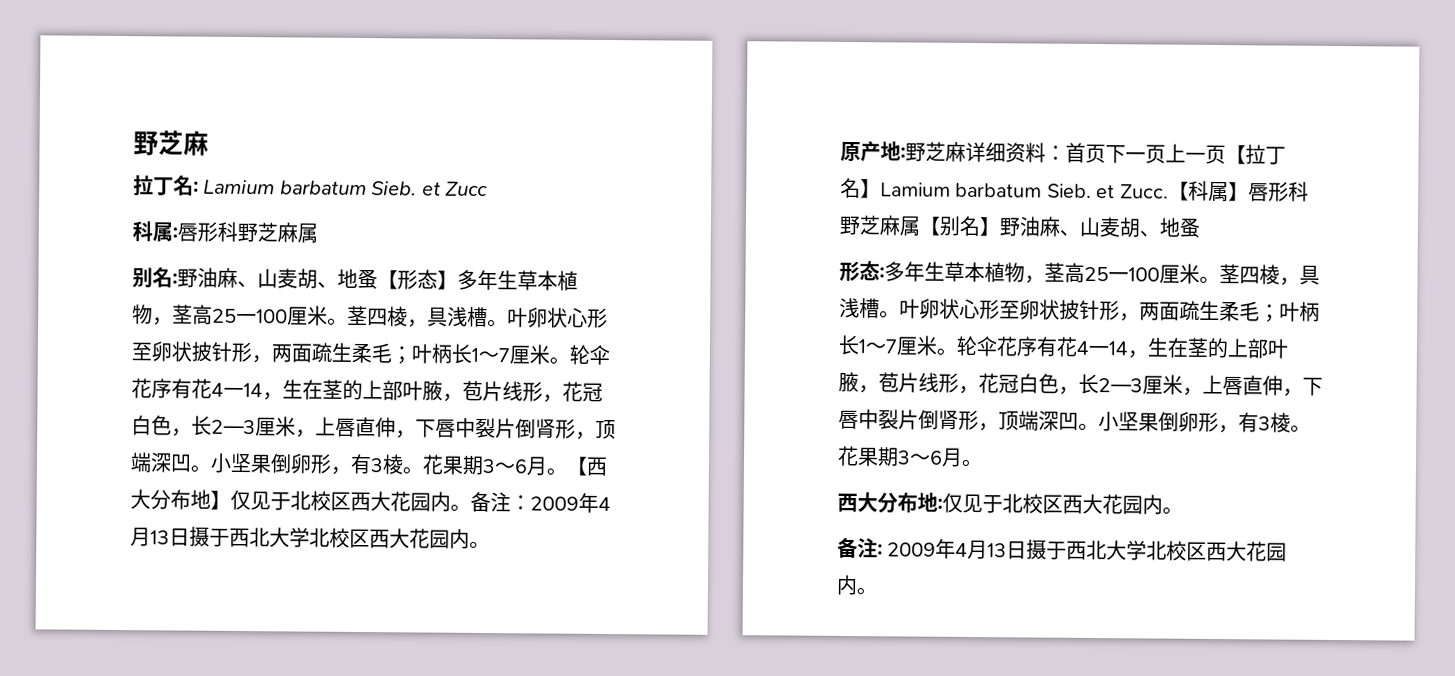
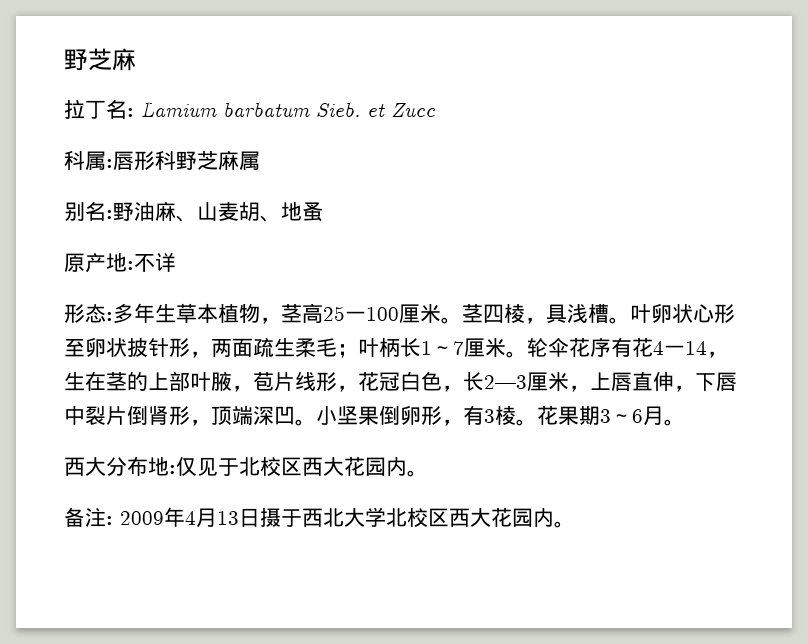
- 别名:野油麻、山麦胡、地蚤【形态】多年生草本植物，茎高25一100厘米。茎四棱，具浅槽。叶卵状心形至卵状披针形，两面疏生柔毛；叶柄长1～7厘米。轮伞花序有花4一14，生在茎的上部叶腋，苞片线形，花冠白色，长2—3厘米，上唇直伸，下唇中裂片倒肾形，顶端深凹。小坚果倒卵形，有3棱。花果期3～6月。【西大分布地】仅见于北校区西大花园内。备注：2009年4月13日摄于西北大学北校区西大花园内。
+ 别名:野油麻、山麦胡、地蚤
- 原产地:野芝麻详细资料：首页下一页上一页【拉丁名】Lamium barbatum Sieb. et Zucc.【科属】唇形科野芝麻属【别名】野油麻、山麦胡、地蚤
+ 原产地:不详

